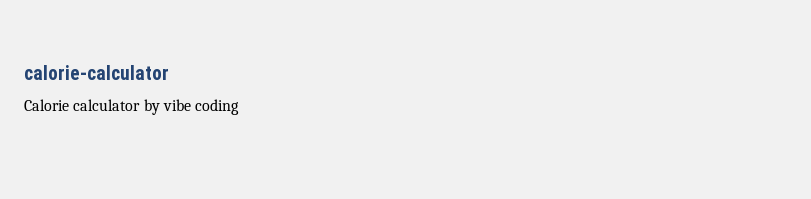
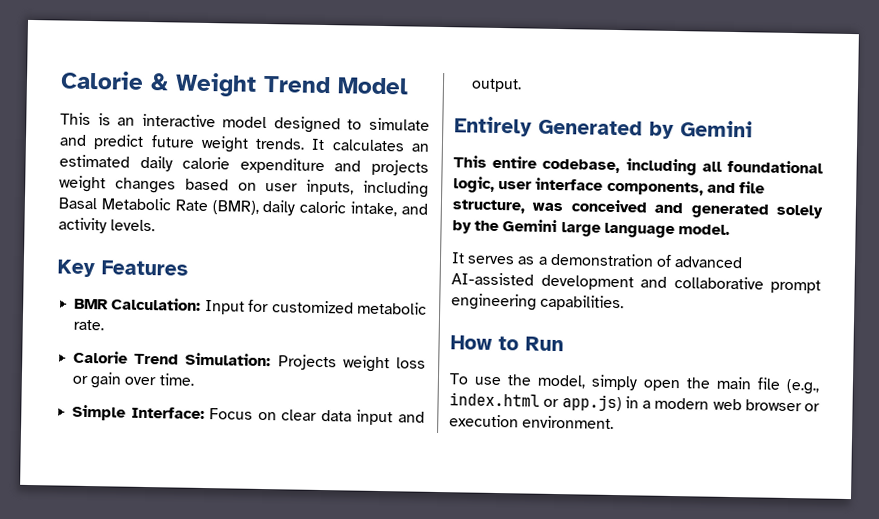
- calorie-calculator
- Calorie calculator by vibe coding
+ Calorie & Weight Trend Model
+ This is an interactive model designed to simulate and predict future weight trends. It calculates an estimated daily calorie expenditure and projects weight changes based on user inputs, including Basal Metabolic Rate (BMR), daily caloric intake, and activity levels.
+ Key Features
+ BMR Calculation: Input for customized metabolic rate.
+ Calorie Trend Simulation: Projects weight loss or gain over time.
+ Simple Interface: Focus on clear data input and output.
+ Entirely Generated by Gemini
+ This entire codebase, including all foundational logic, user interface components, and file structure, was conceived and generated solely by the Gemini large language model.
+ It serves as a demonstration of advanced AI-assisted development and collaborative prompt engineering capabilities.
+ How to Run
+ To use the model, simply open the main file (e.g., index.html or app.js) in a modern web browser or execution environment.

